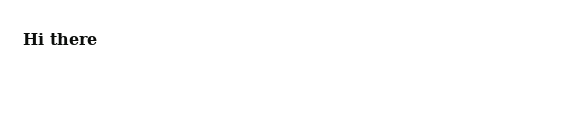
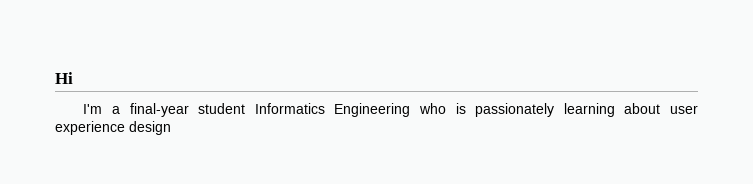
- Hi there
+ Hi
+ I'm a final-year student Informatics Engineering who is passionately learning about user experience design

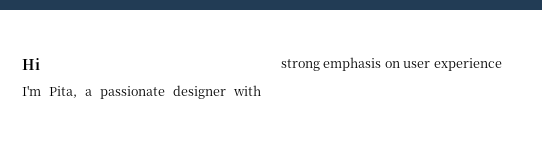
- I'm a final-year student Informatics Engineering who is passionately learning about user experience design
+ I'm Pita, a passionate designer with strong emphasis on user experience

